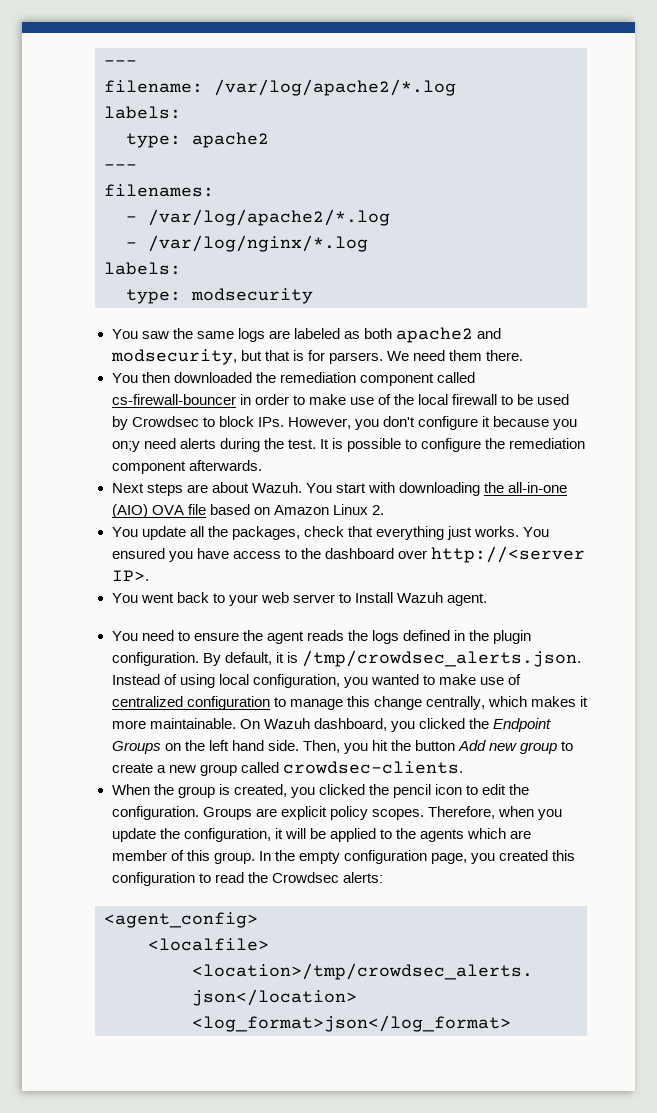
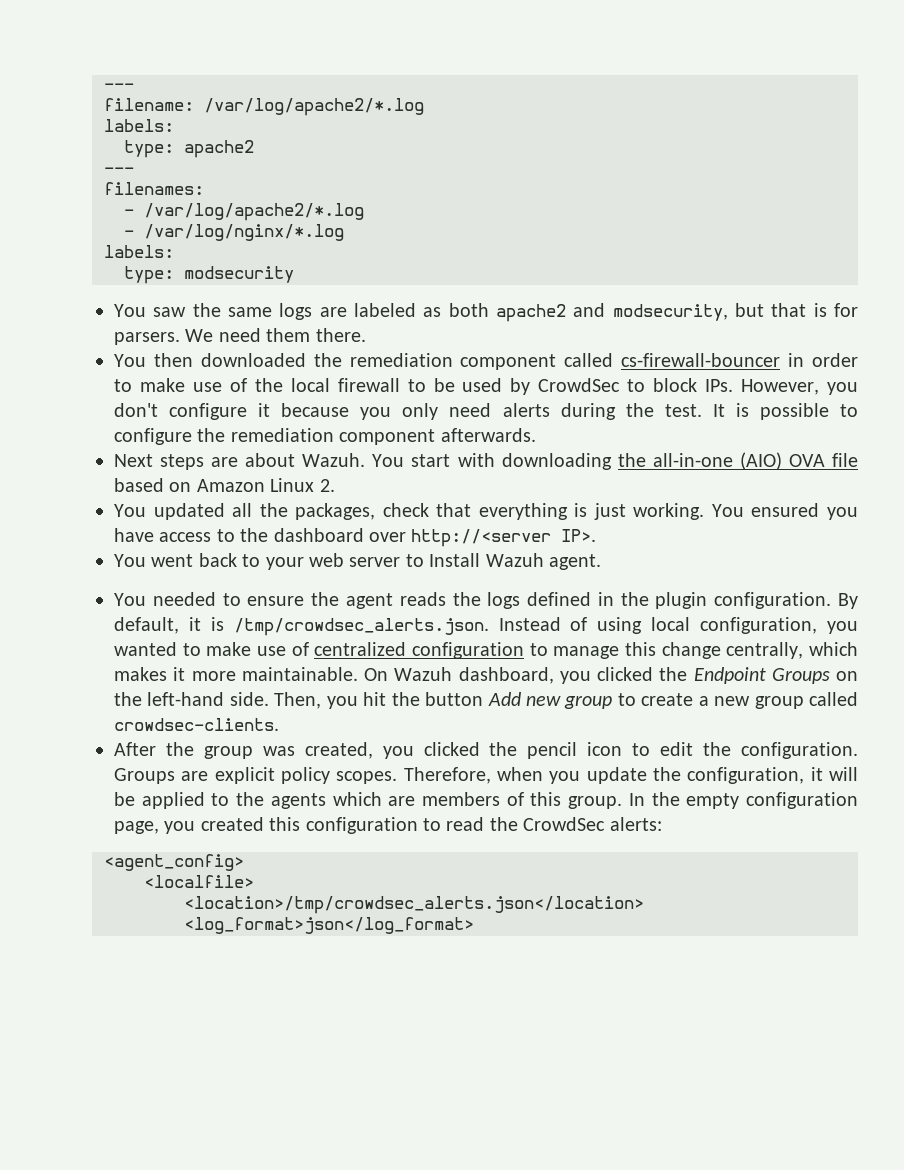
- You then downloaded the remediation component called cs-firewall-bouncer in order to make use of the local firewall to be used by Crowdsec to block IPs. However, you don't configure it because you on;y need alerts during the test.
+ You then downloaded the remediation component called cs-firewall-bouncer in order to make use of the local firewall to be used by CrowdSec to block IPs. However, you don't configure it because you only need alerts during the test.
- You update all the packages, check that everything just works.
+ You updated all the packages, check that everything is just working.
- You need to ensure the agent reads the logs defined in the plugin configuration.
+ You needed to ensure the agent reads the logs defined in the plugin configuration.
- On Wazuh dashboard, you clicked the Endpoint Groups on the left hand side.
+ On Wazuh dashboard, you clicked the Endpoint Groups on the left-hand side.
- When the group is created, you clicked the pencil icon to edit the configuration.
+ After the group was created, you clicked the pencil icon to edit the configuration.
- Therefore, when you update the configuration, it will be applied to the agents which are member of this group.
+ Therefore, when you update the configuration, it will be applied to the agents which are members of this group.
- In the empty configuration page, you created this configuration to read the Crowdsec alerts:
+ In the empty configuration page, you created this configuration to read the CrowdSec alerts:

